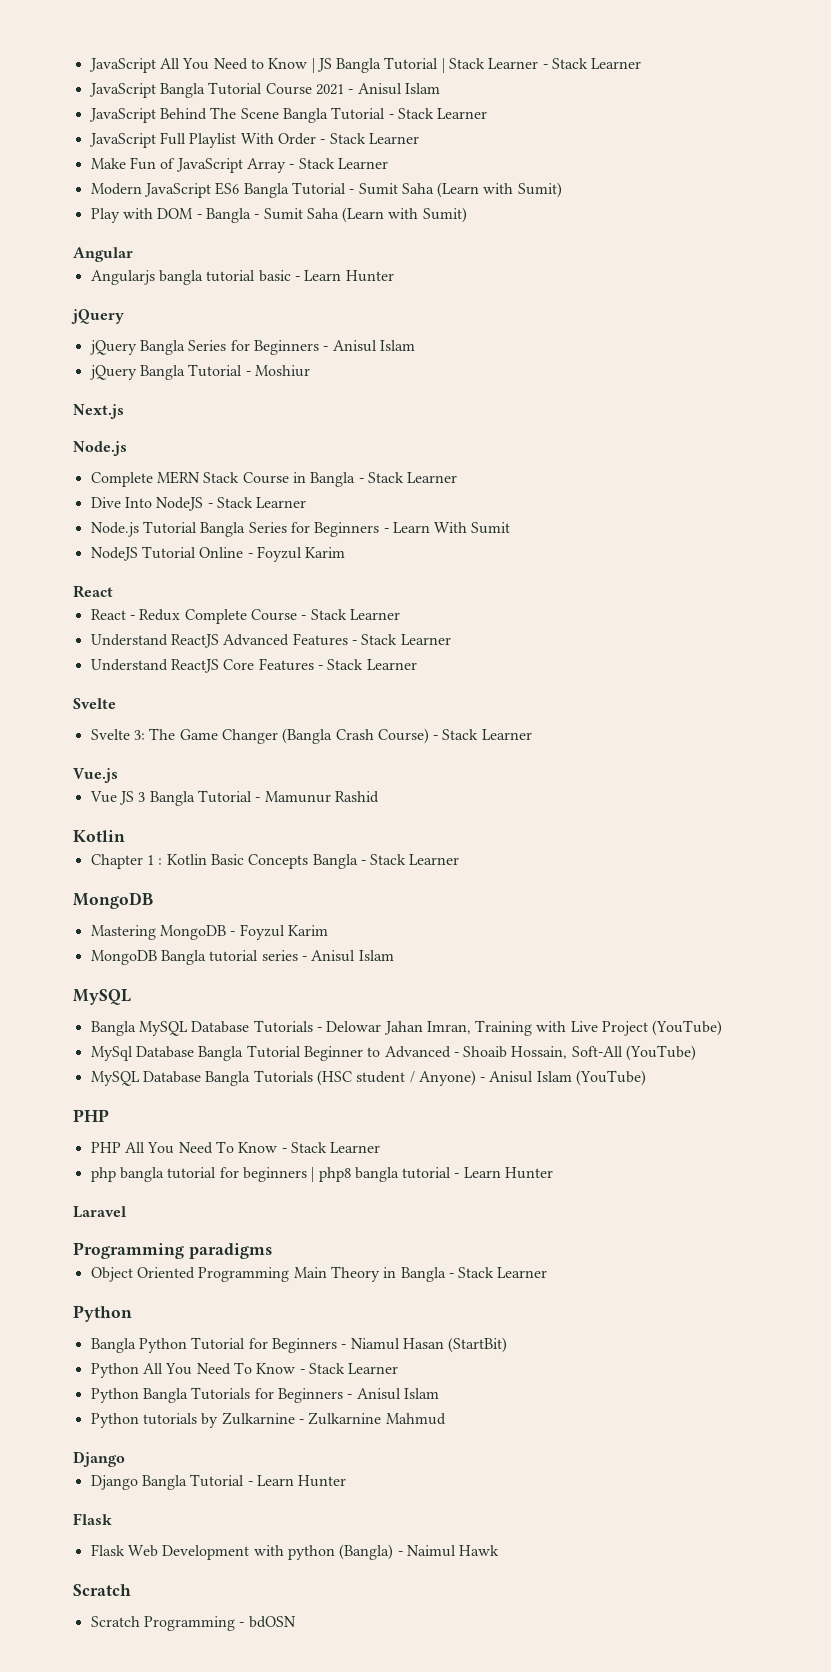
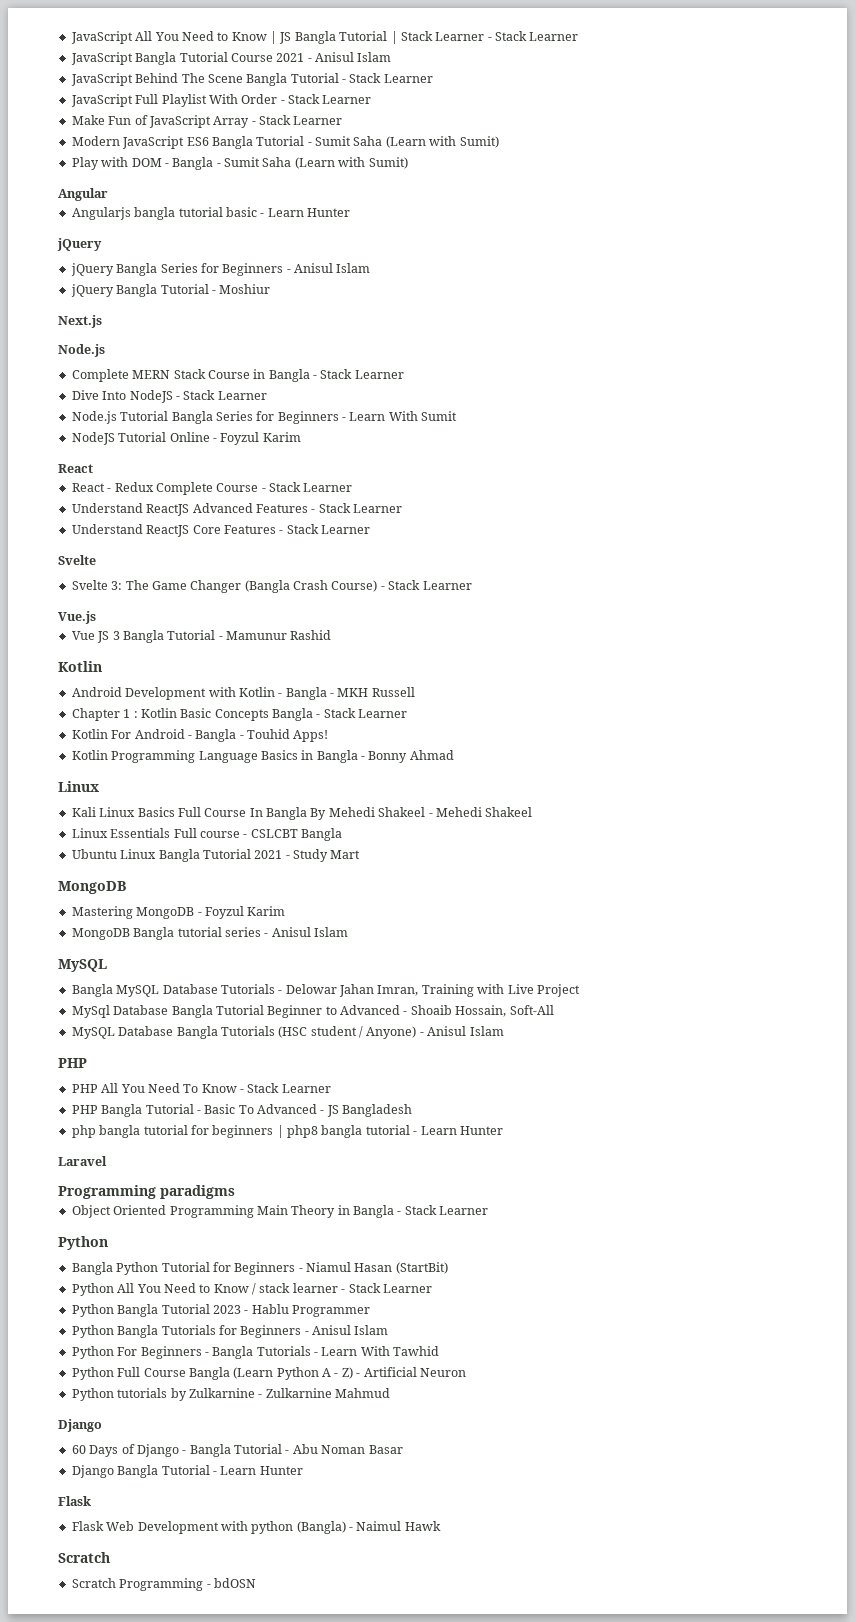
+ Android Development with Kotlin - Bangla - MKH Russell
+ Kotlin For Android - Bangla - Touhid Apps!
+ Kotlin Programming Language Basics in Bangla - Bonny Ahmad
+ Linux
+ Kali Linux Basics Full Course In Bangla By Mehedi Shakeel - Mehedi Shakeel
+ Linux Essentials Full course - CSLCBT Bangla
+ Ubuntu Linux Bangla Tutorial 2021 - Study Mart
- Bangla MySQL Database Tutorials - Delowar Jahan Imran, Training with Live Project (YouTube)
+ Bangla MySQL Database Tutorials - Delowar Jahan Imran, Training with Live Project
- MySql Database Bangla Tutorial Beginner to Advanced - Shoaib Hossain, Soft-All (YouTube)
+ MySql Database Bangla Tutorial Beginner to Advanced - Shoaib Hossain, Soft-All
- MySQL Database Bangla Tutorials (HSC student / Anyone) - Anisul Islam (YouTube)
+ MySQL Database Bangla Tutorials (HSC student / Anyone) - Anisul Islam
+ PHP Bangla Tutorial - Basic To Advanced - JS Bangladesh
- Python All You Need To Know - Stack Learner
+ Python All You Need to Know / stack learner - Stack Learner
+ Python Bangla Tutorial 2023 - Hablu Programmer
+ Python For Beginners - Bangla Tutorials - Learn With Tawhid
+ Python Full Course Bangla (Learn Python A - Z) - Artificial Neuron
+ 60 Days of Django - Bangla Tutorial - Abu Noman Basar

